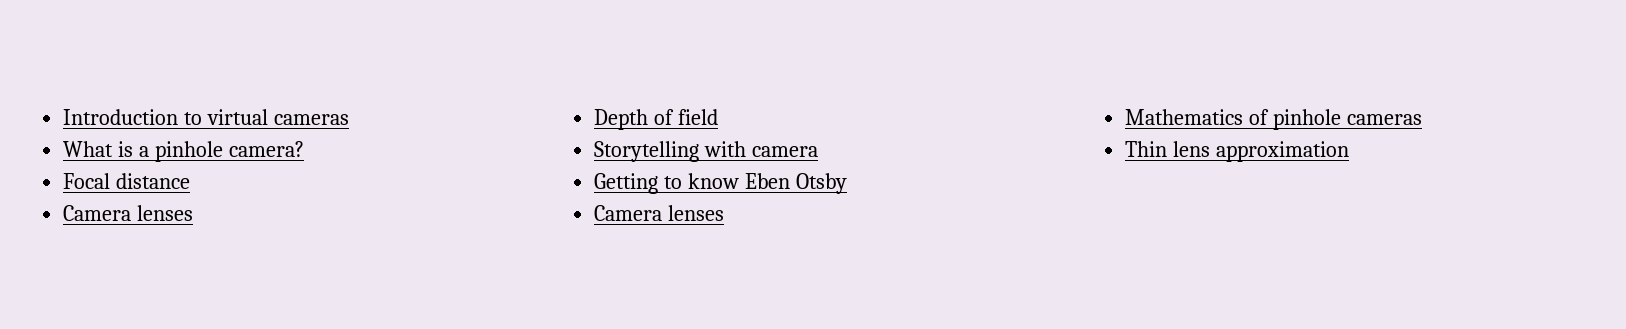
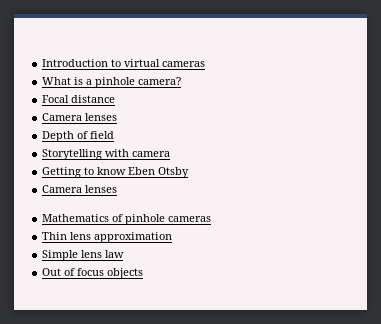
+ Simple lens law
+ Out of focus objects

